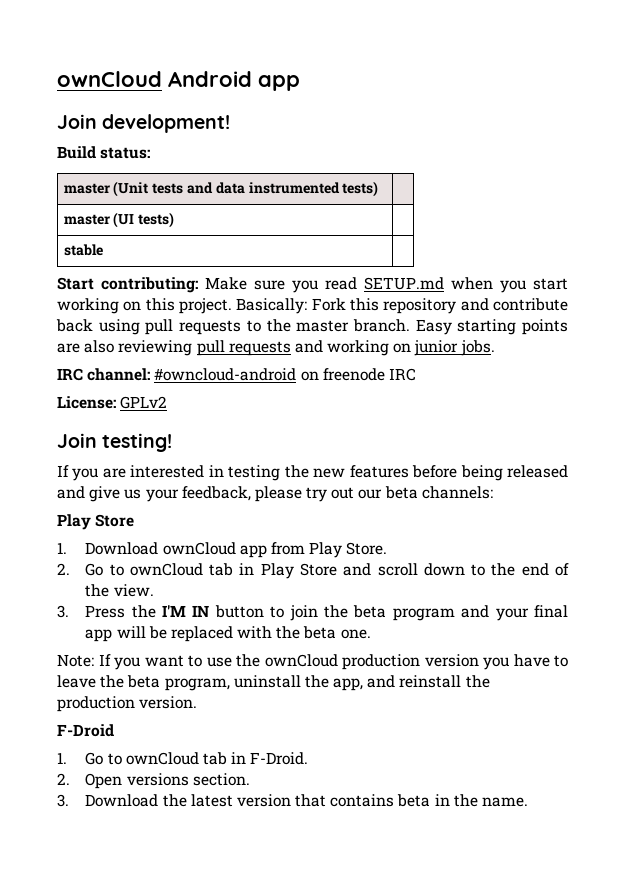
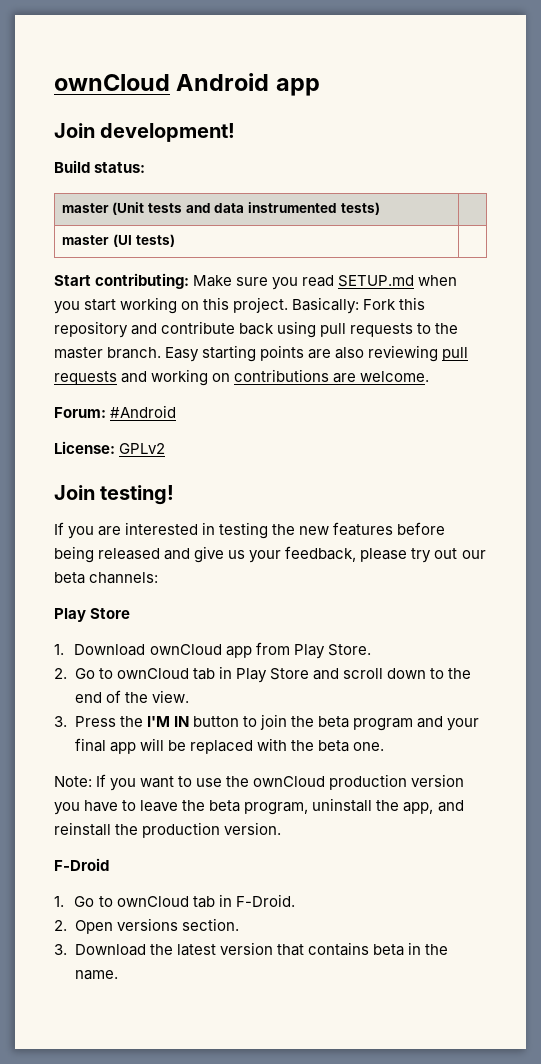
- stable |
- Easy starting points are also reviewing pull requests and working on junior jobs.
- IRC channel: #owncloud-android on freenode IRC
+ Easy starting points are also reviewing pull requests and working on contributions are welcome.
+ Forum: #Android

